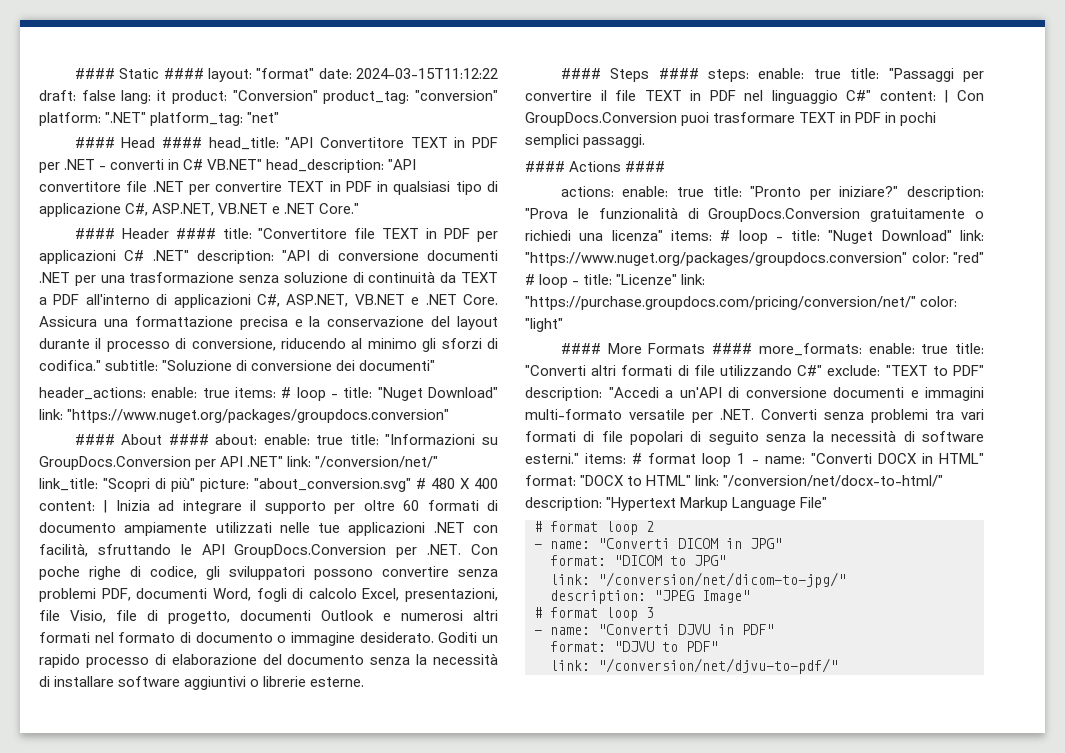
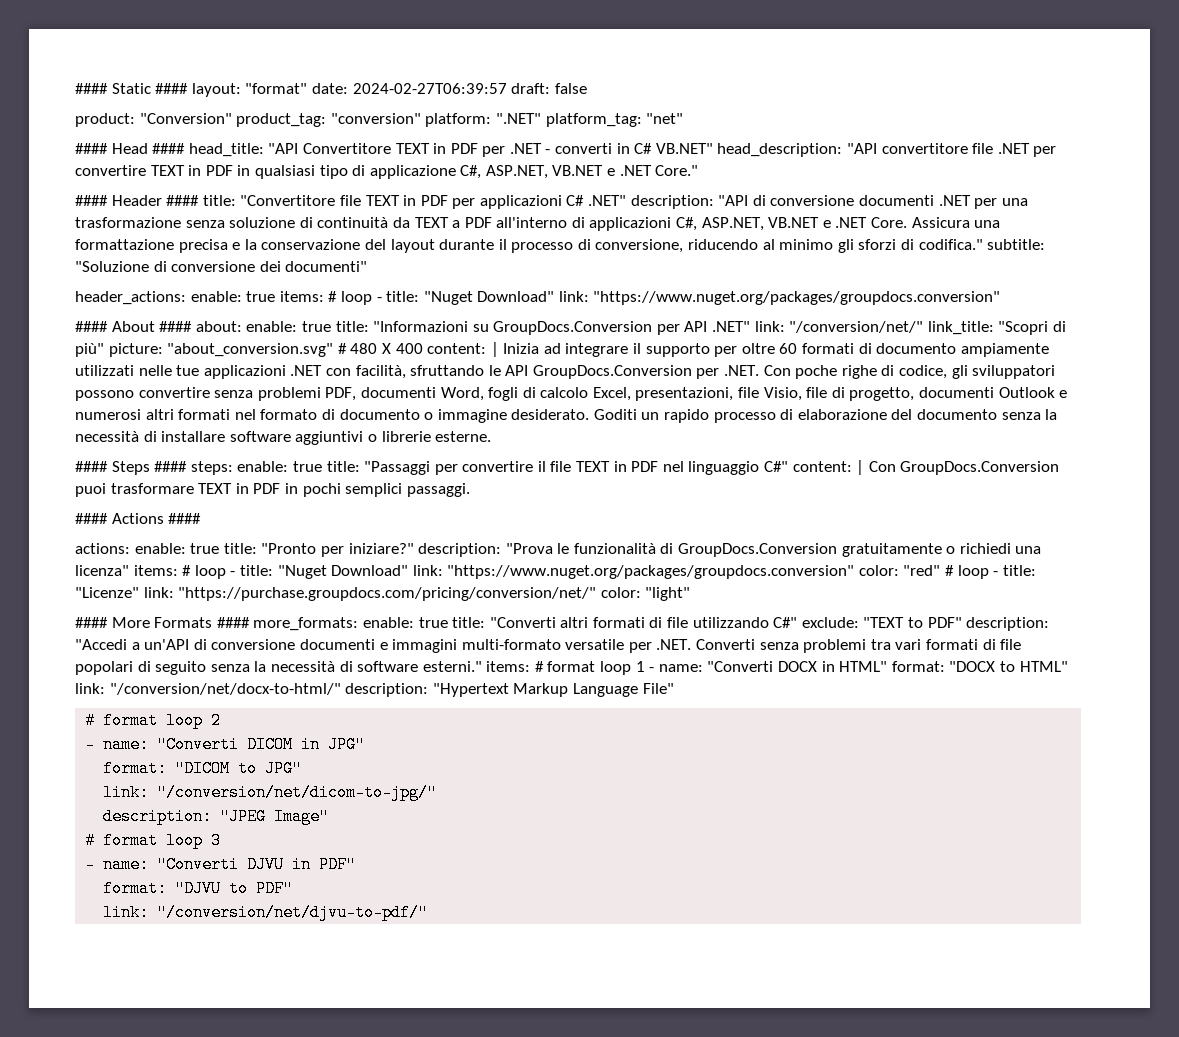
- #### Static #### layout: "format" date: 2024-03-15T11:12:22 draft: false lang: it product: "Conversion" product_tag: "conversion" platform: ".NET" platform_tag: "net"
+ #### Static #### layout: "format" date: 2024-02-27T06:39:57 draft: false
+ product: "Conversion" product_tag: "conversion" platform: ".NET" platform_tag: "net"

